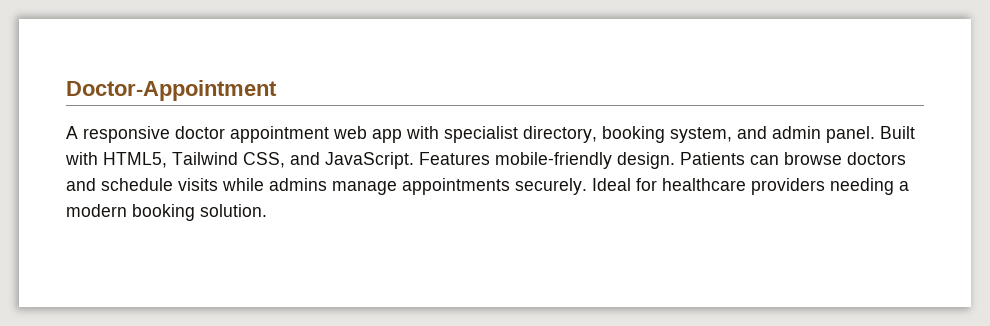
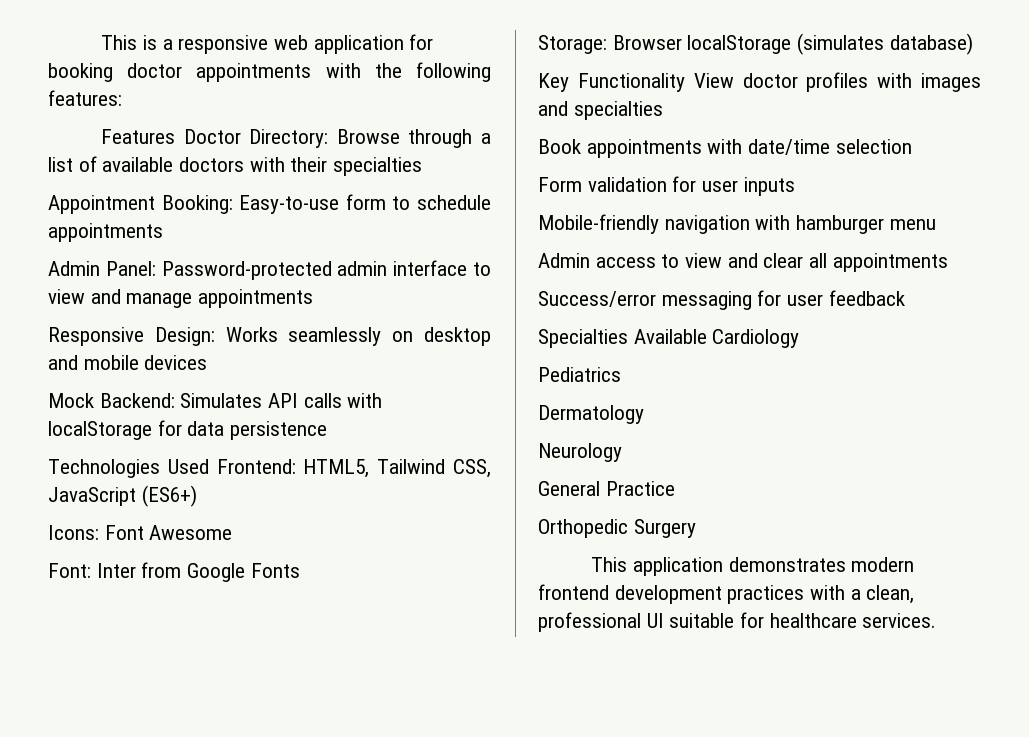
- Doctor-Appointment
- A responsive doctor appointment web app with specialist directory, booking system, and admin panel. Built with HTML5, Tailwind CSS, and JavaScript. Features mobile-friendly design. Patients can browse doctors and schedule visits while admins manage appointments securely. Ideal for healthcare providers needing a modern booking solution.
+ This is a responsive web application for booking doctor appointments with the following features:
+ Features Doctor Directory: Browse through a list of available doctors with their specialties
+ Appointment Booking: Easy-to-use form to schedule appointments
+ Admin Panel: Password-protected admin interface to view and manage appointments
+ Responsive Design: Works seamlessly on desktop and mobile devices
+ Mock Backend: Simulates API calls with localStorage for data persistence
+ Technologies Used Frontend: HTML5, Tailwind CSS, JavaScript (ES6+)
+ Icons: Font Awesome
+ Font: Inter from Google Fonts
+ Storage: Browser localStorage (simulates database)
+ Key Functionality View doctor profiles with images and specialties
+ Book appointments with date/time selection
+ Form validation for user inputs
+ Mobile-friendly navigation with hamburger menu
+ Admin access to view and clear all appointments
+ Success/error messaging for user feedback
+ Specialties Available Cardiology
+ Pediatrics
+ Dermatology
+ Neurology
+ General Practice
+ Orthopedic Surgery
+ This application demonstrates modern frontend development practices with a clean, professional UI suitable for healthcare services.

